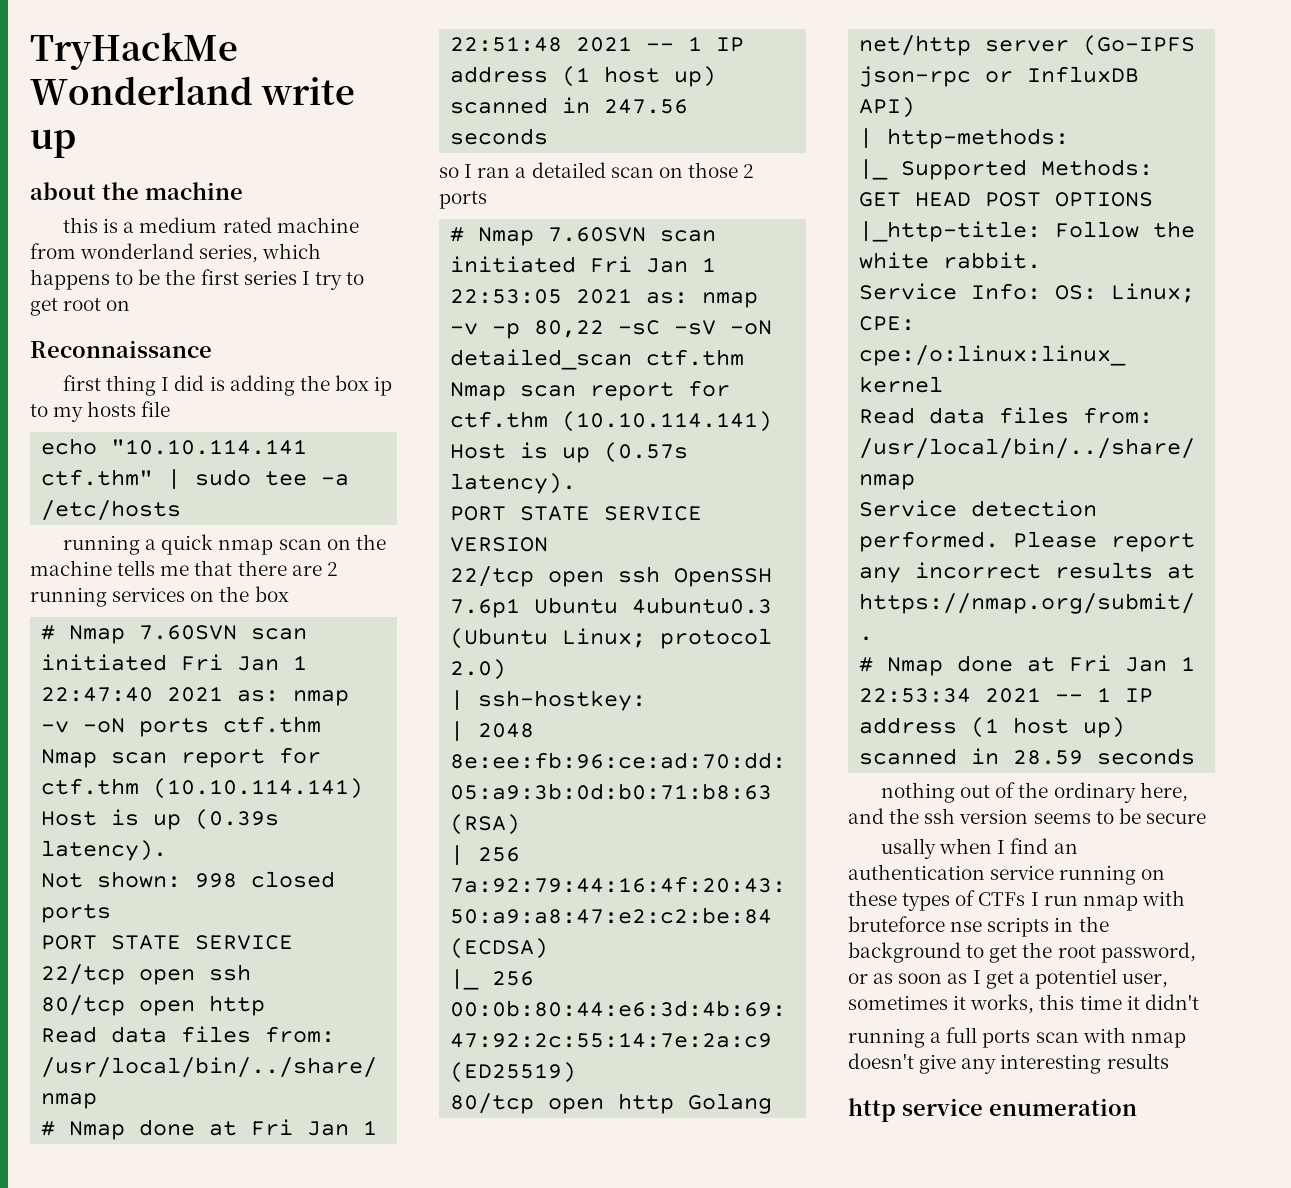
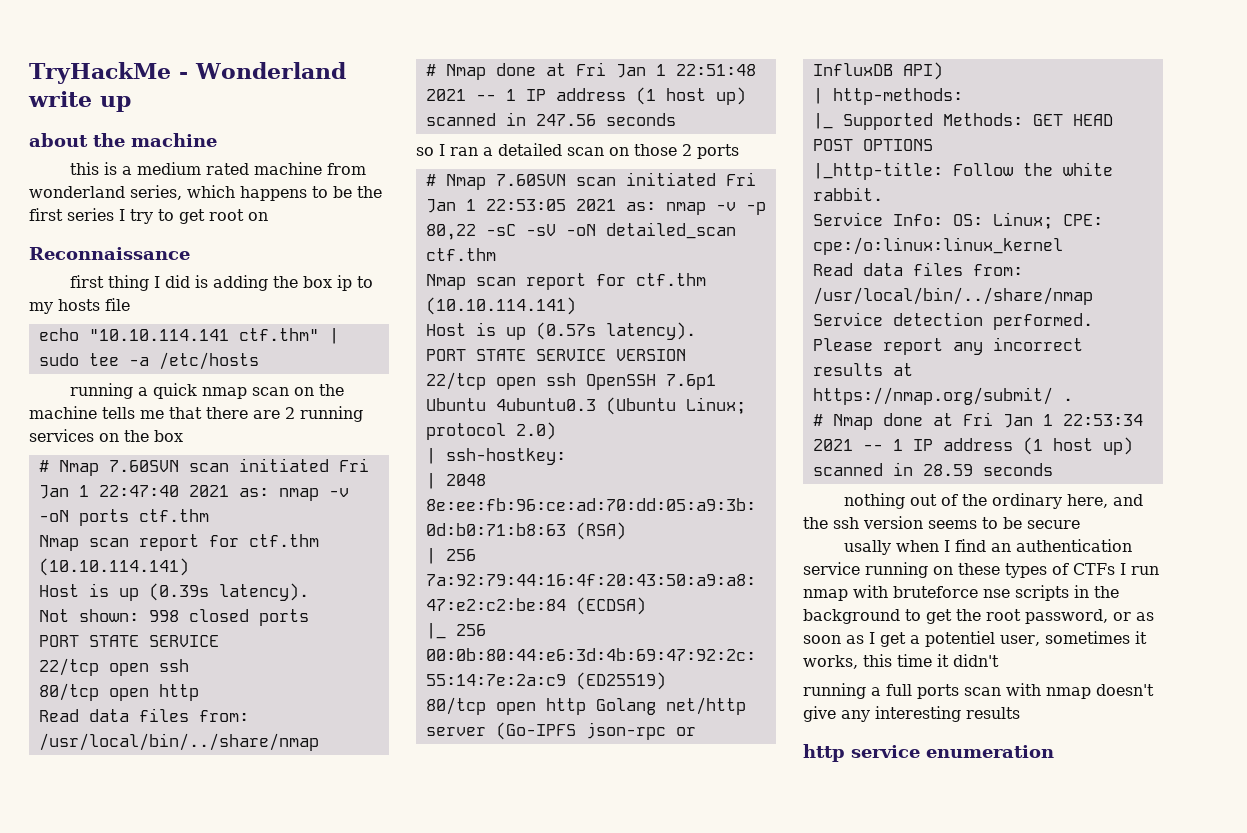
- TryHackMe Wonderland write up
+ TryHackMe - Wonderland write up

